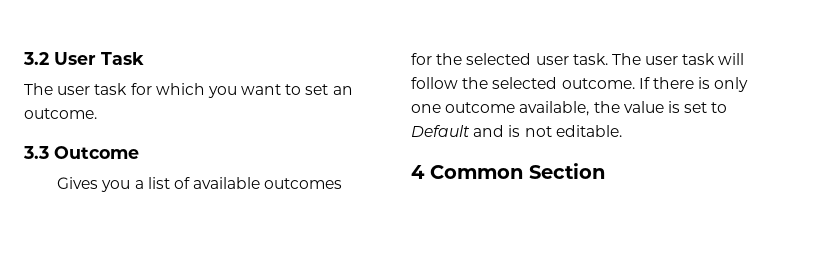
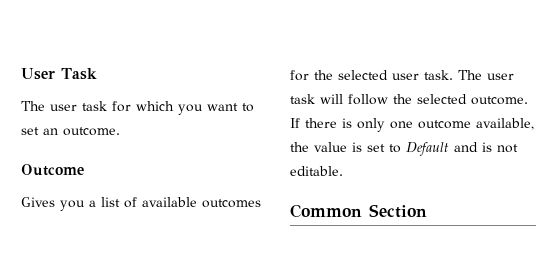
- 3.2 User Task
+ User Task
- 3.3 Outcome
+ Outcome
- 4 Common Section
+ Common Section

